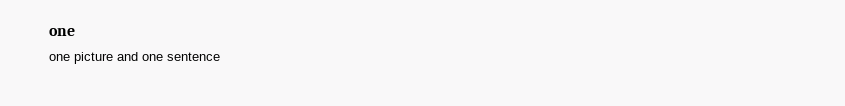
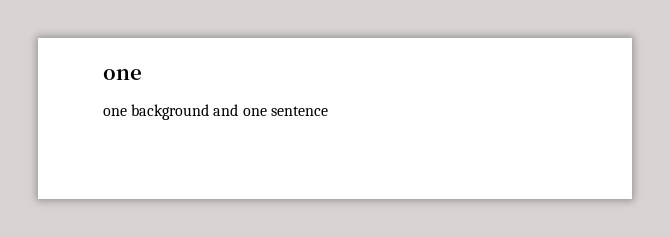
- one picture and one sentence
+ one background and one sentence

